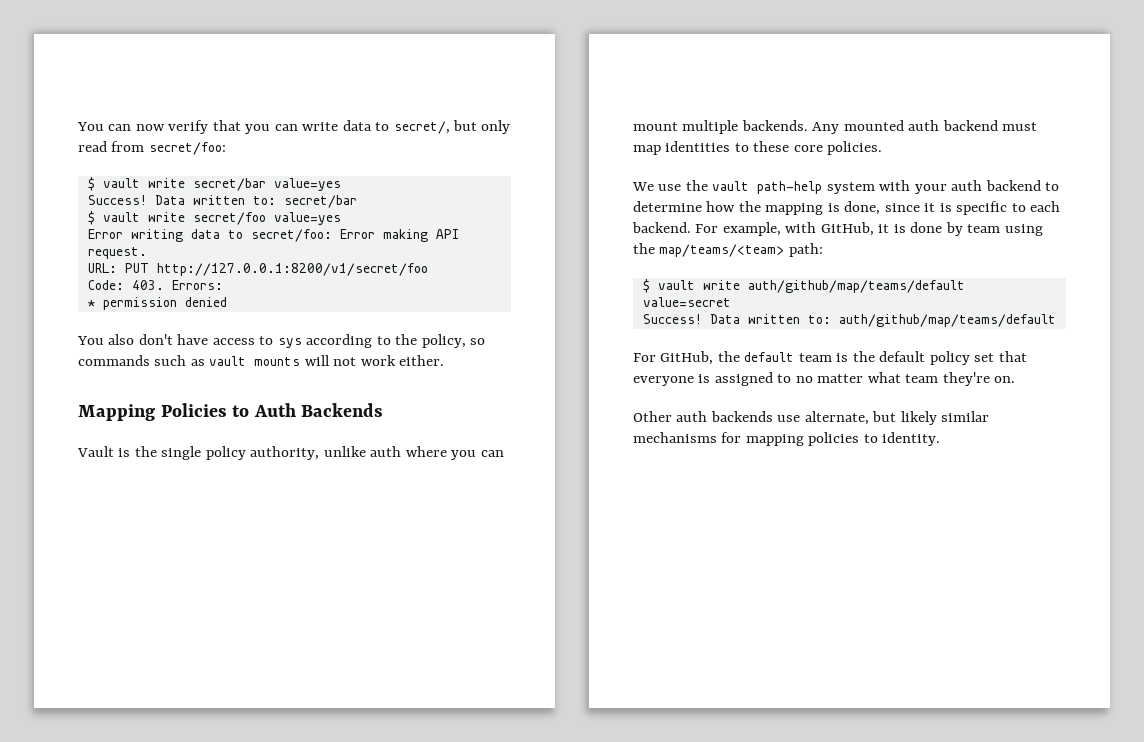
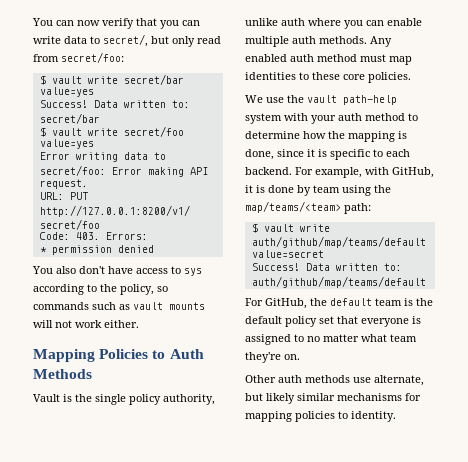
- Mapping Policies to Auth Backends
+ Mapping Policies to Auth Methods
- Vault is the single policy authority, unlike auth where you can mount multiple backends. Any mounted auth backend must map identities to these core policies.
+ Vault is the single policy authority, unlike auth where you can enable multiple auth methods. Any enabled auth method must map identities to these core policies.
- We use the vault path-help system with your auth backend to determine how the mapping is done, since it is specific to each backend.
+ We use the vault path-help system with your auth method to determine how the mapping is done, since it is specific to each backend.
- Other auth backends use alternate, but likely similar mechanisms for mapping policies to identity.
+ Other auth methods use alternate, but likely similar mechanisms for mapping policies to identity.

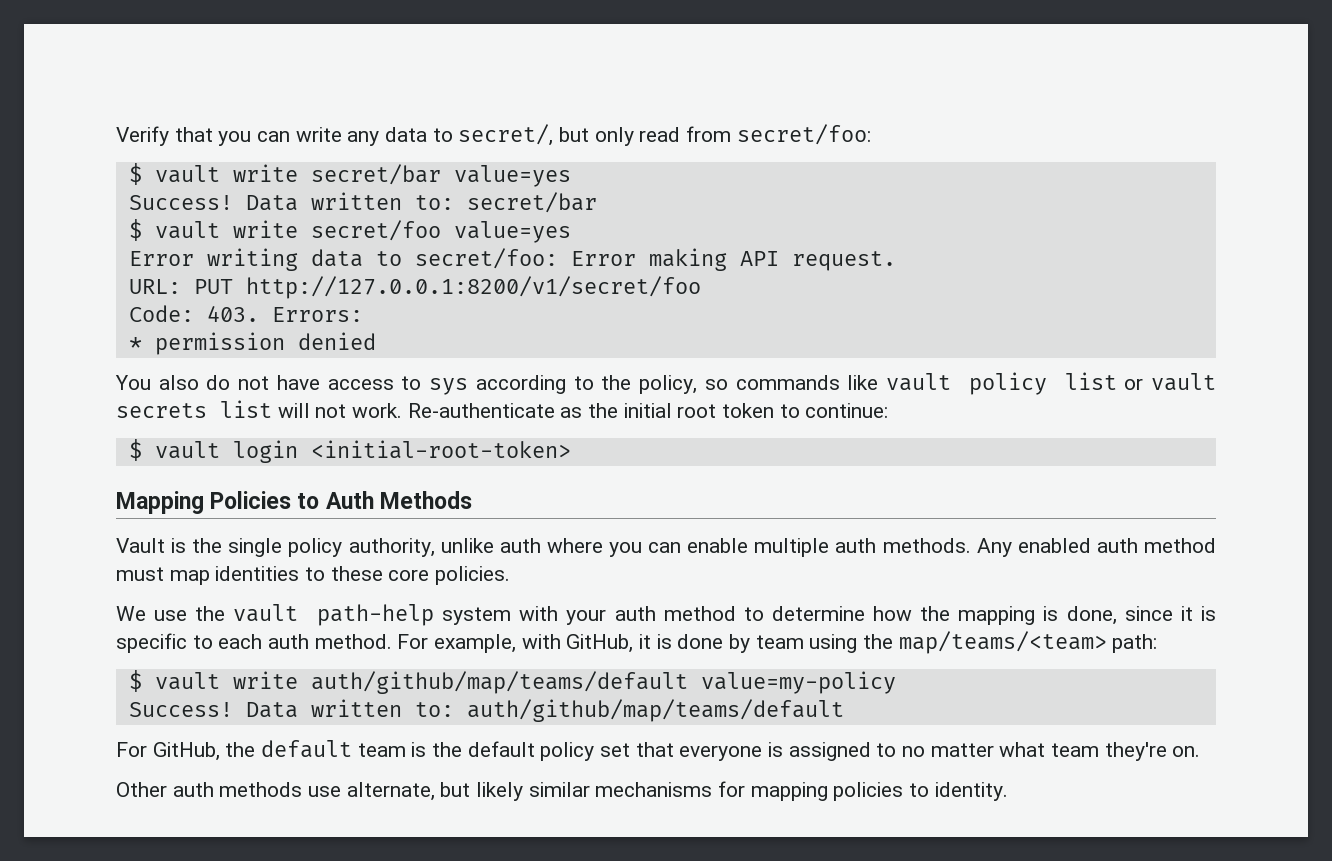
- You can now verify that you can write data to secret/, but only read from secret/foo:
+ Verify that you can write any data to secret/, but only read from secret/foo:
- You also don't have access to sys according to the policy, so commands such as vault mounts will not work either.
+ You also do not have access to sys according to the policy, so commands like vault policy list or vault secrets list will not work. Re-authenticate as the initial root token to continue:
+ $ vault login <initial-root-token>
- We use the vault path-help system with your auth method to determine how the mapping is done, since it is specific to each backend.
+ We use the vault path-help system with your auth method to determine how the mapping is done, since it is specific to each auth method.
- $ vault write auth/github/map/teams/default value=secret
+ $ vault write auth/github/map/teams/default value=my-policy

